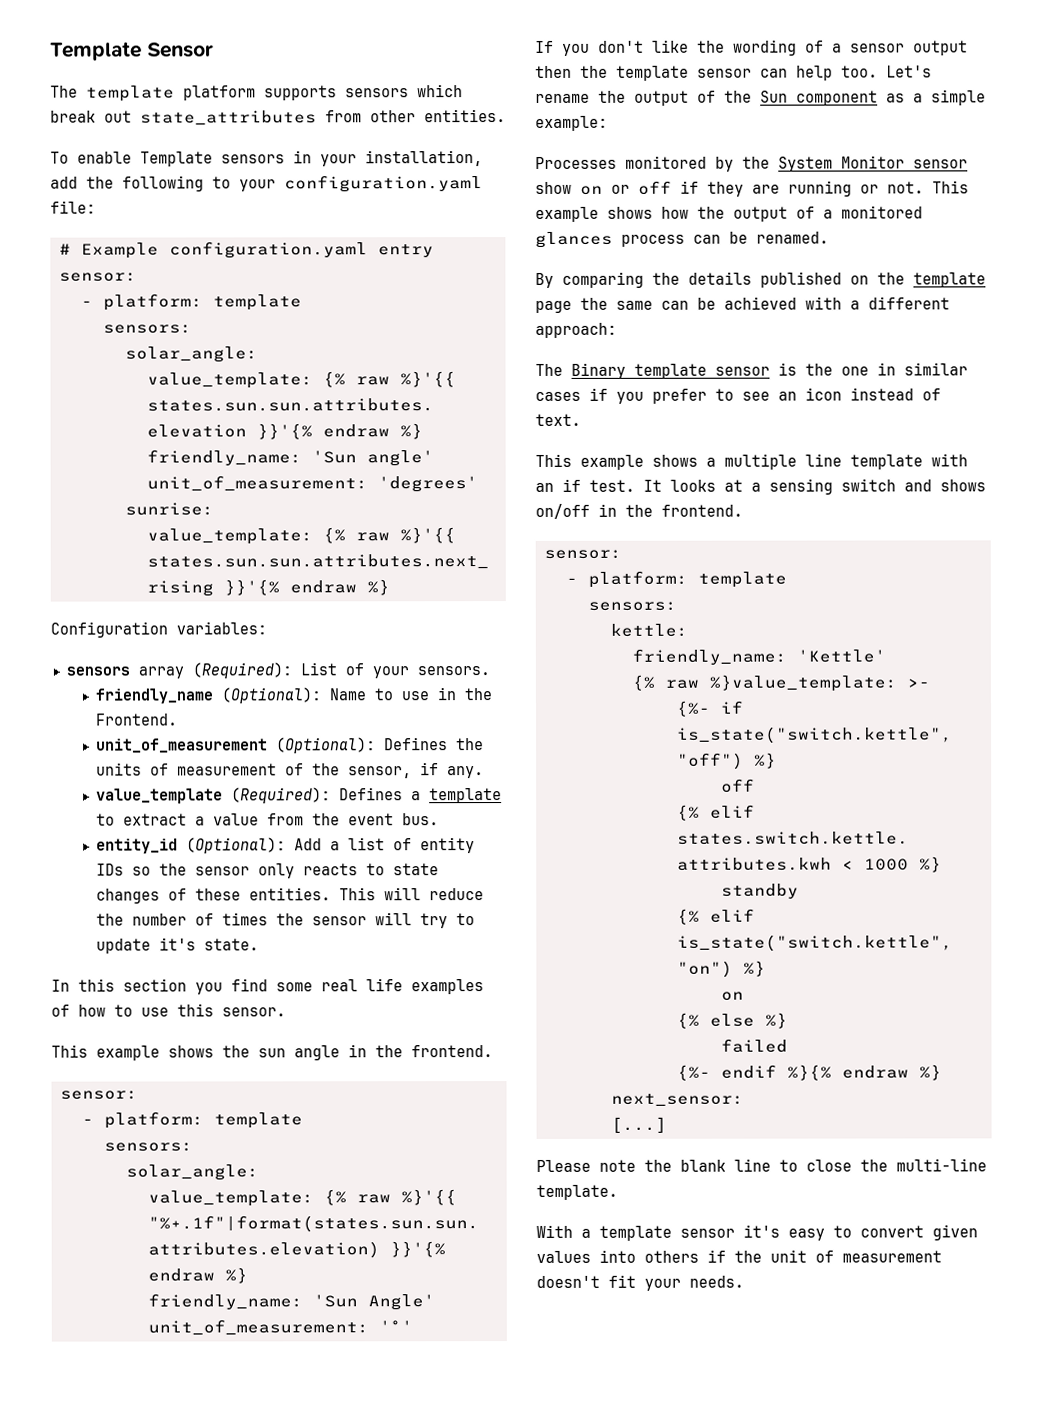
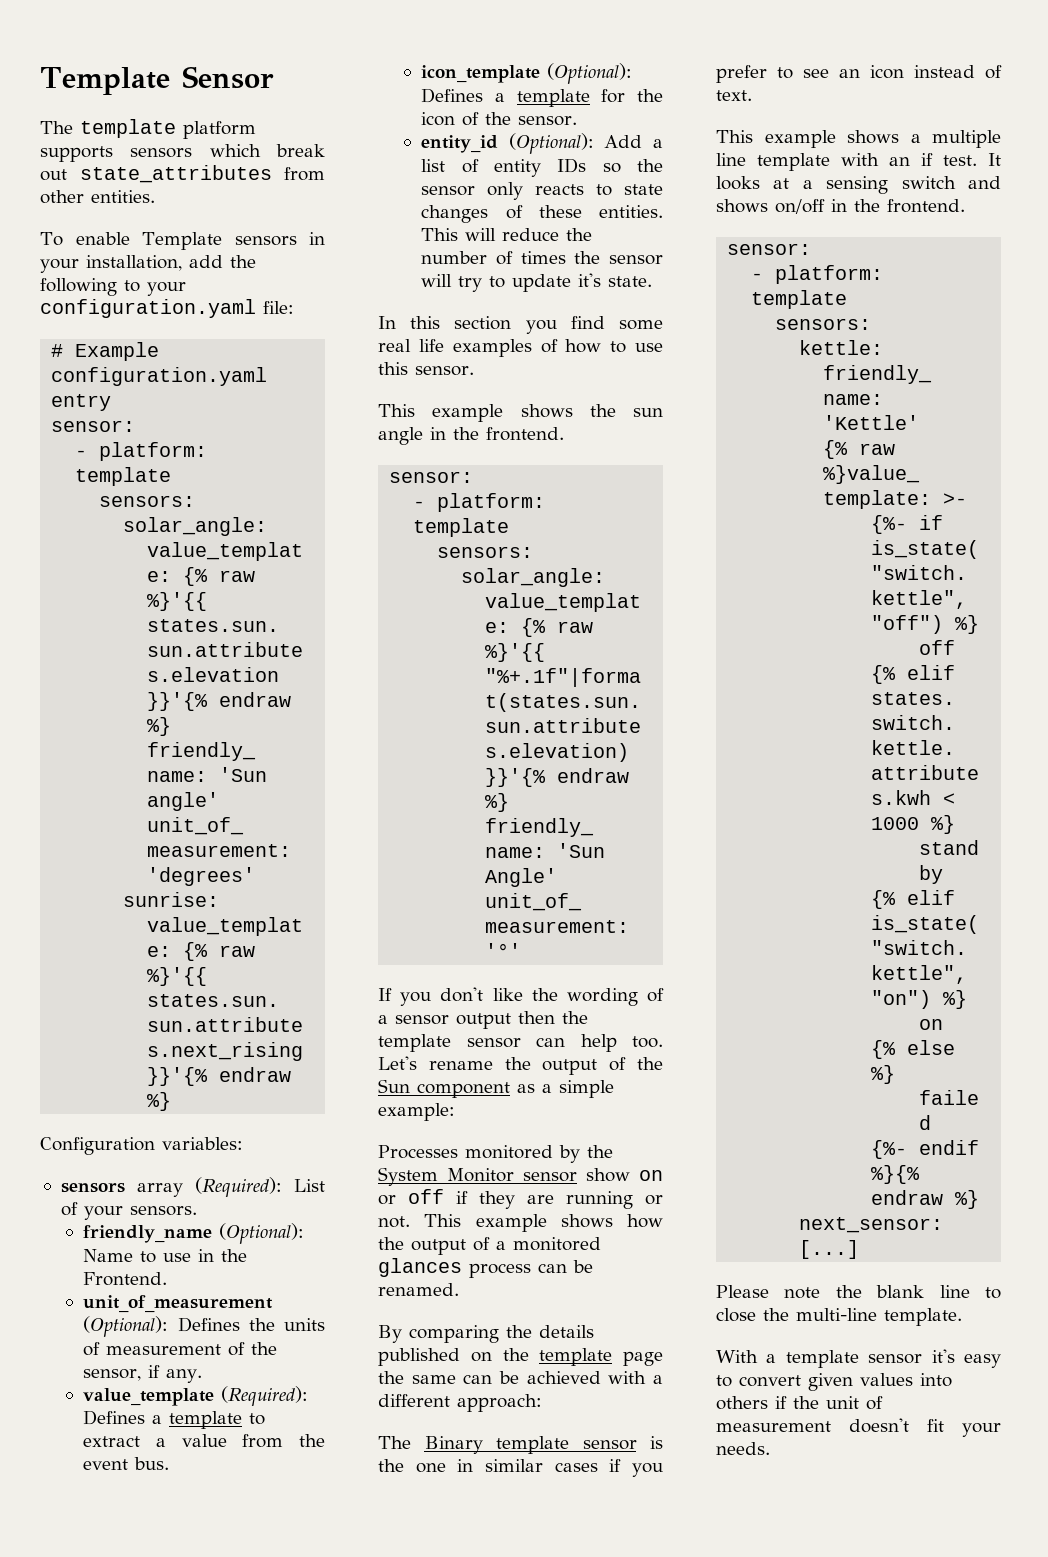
+ icon_template (Optional): Defines a template for the icon of the sensor.

